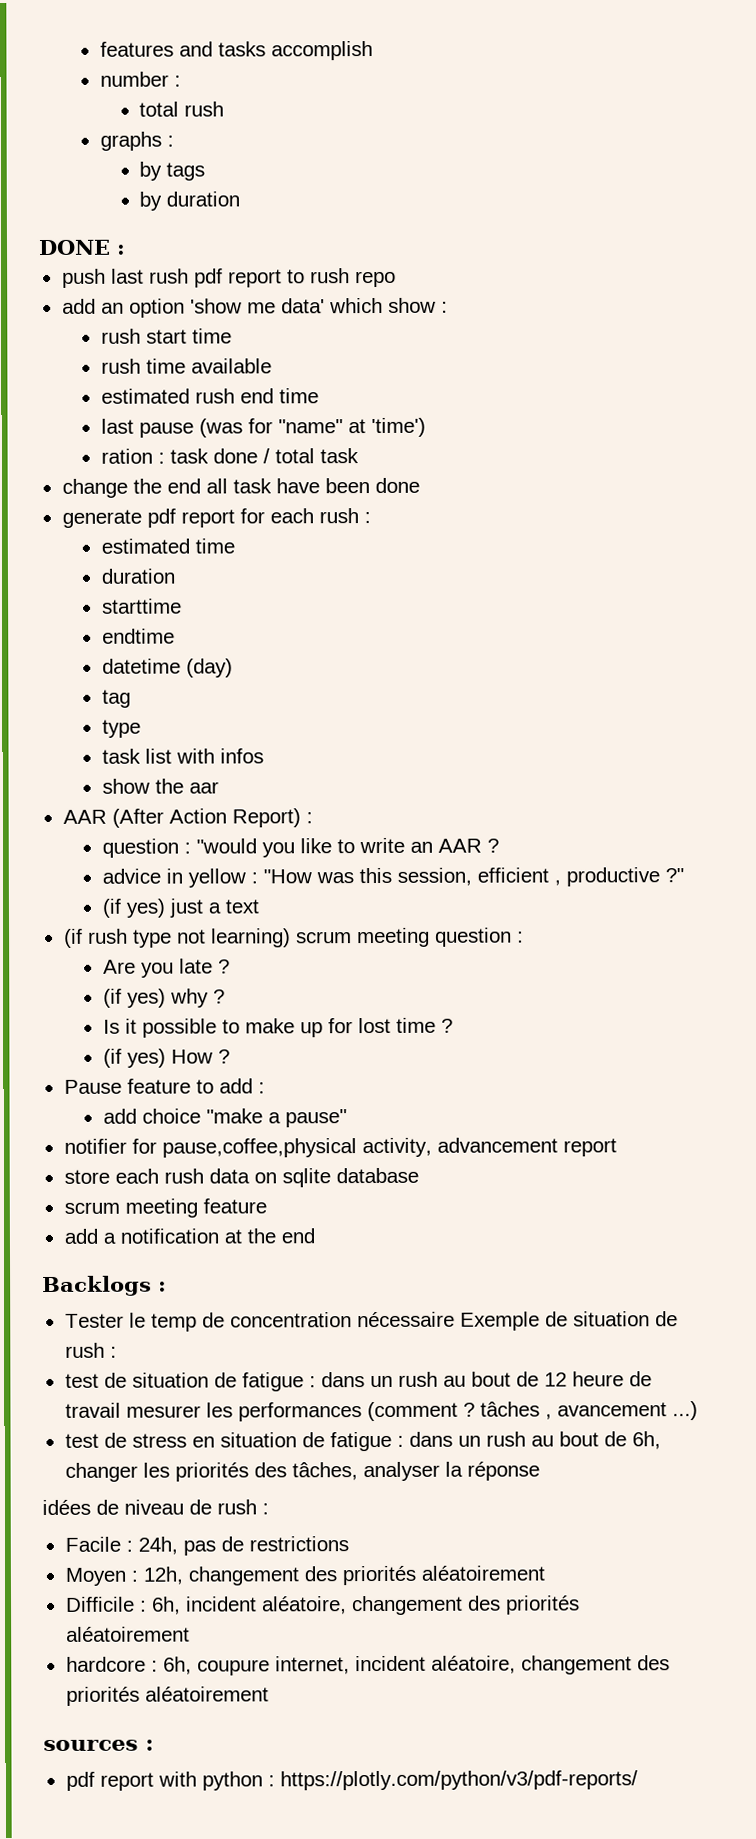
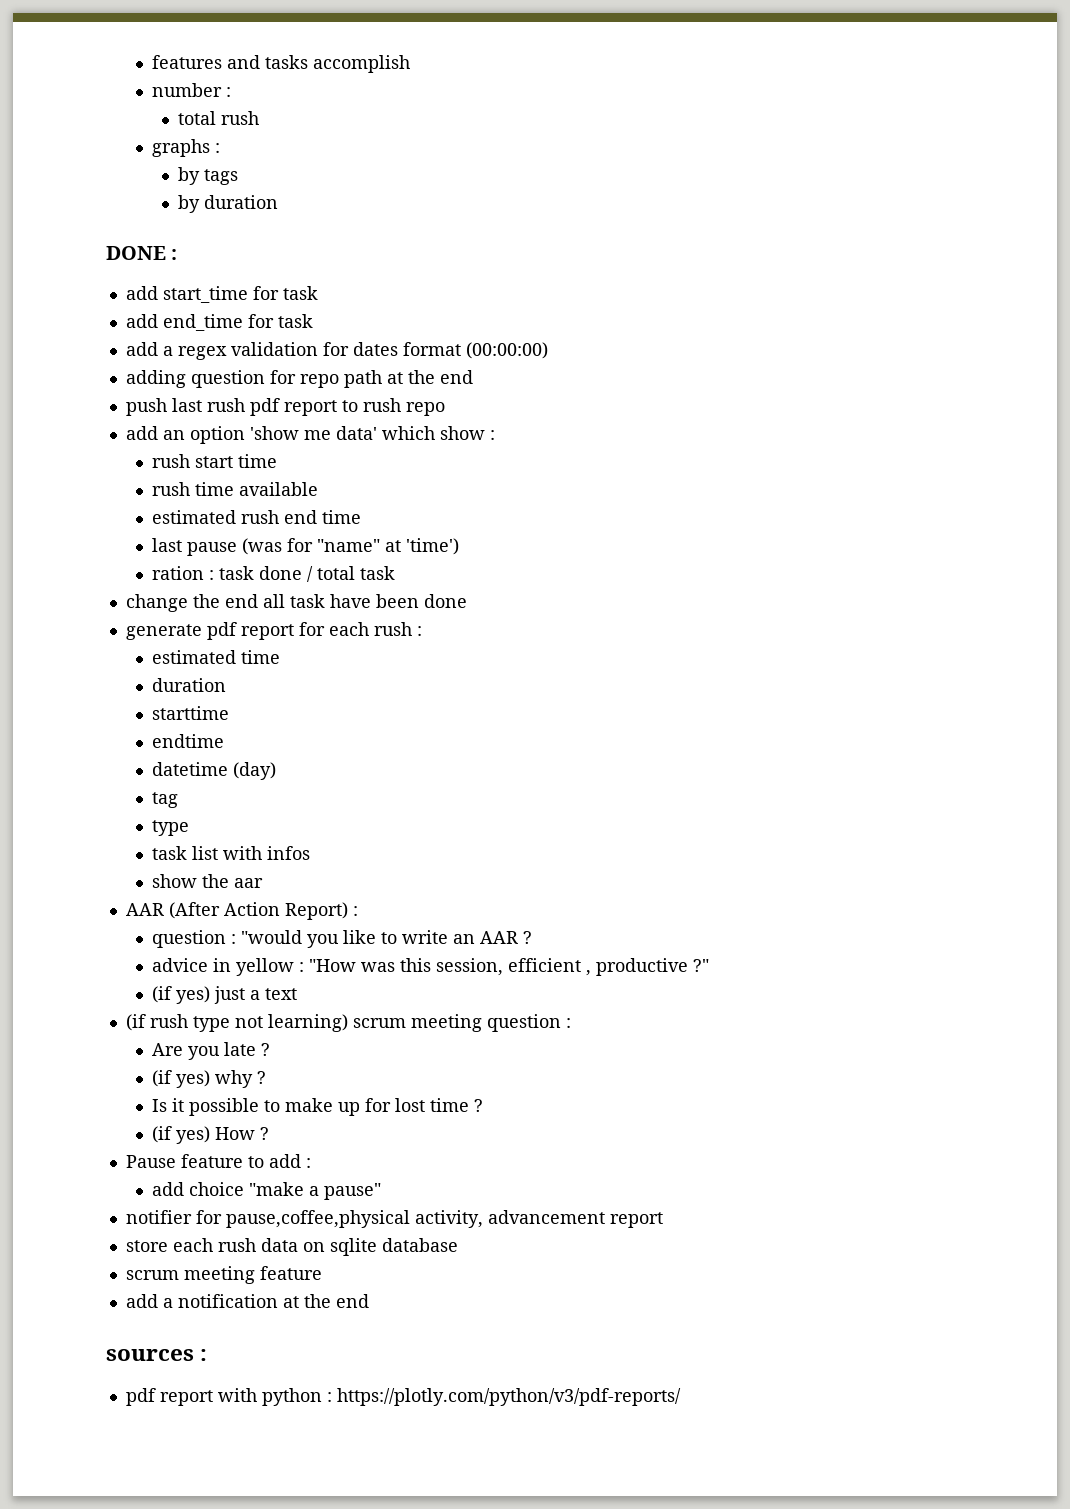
+ add start_time for task
+ add end_time for task
+ add a regex validation for dates format (00:00:00)
+ adding question for repo path at the end
- Backlogs :
- Tester le temp de concentration nécessaire Exemple de situation de rush :
- test de situation de fatigue : dans un rush au bout de 12 heure de travail mesurer les performances (comment ? tâches , avancement ...)
- test de stress en situation de fatigue : dans un rush au bout de 6h, changer les priorités des tâches, analyser la réponse
- idées de niveau de rush :
- Facile : 24h, pas de restrictions
- Moyen : 12h, changement des priorités aléatoirement
- Difficile : 6h, incident aléatoire, changement des priorités aléatoirement
- hardcore : 6h, coupure internet, incident aléatoire, changement des priorités aléatoirement

